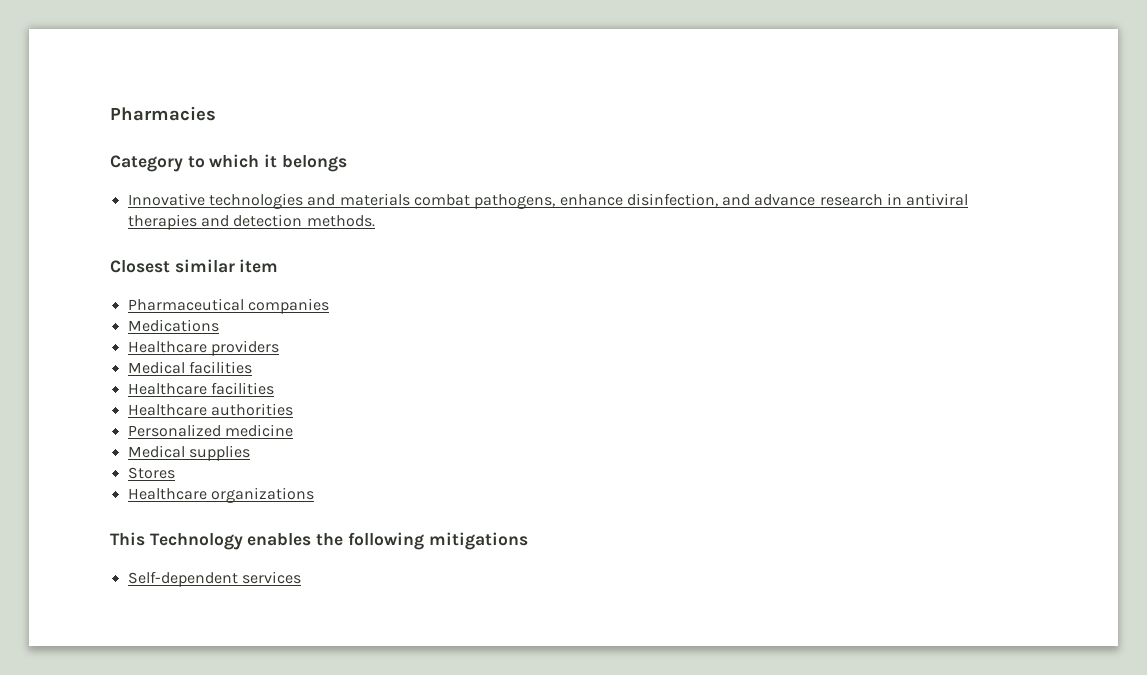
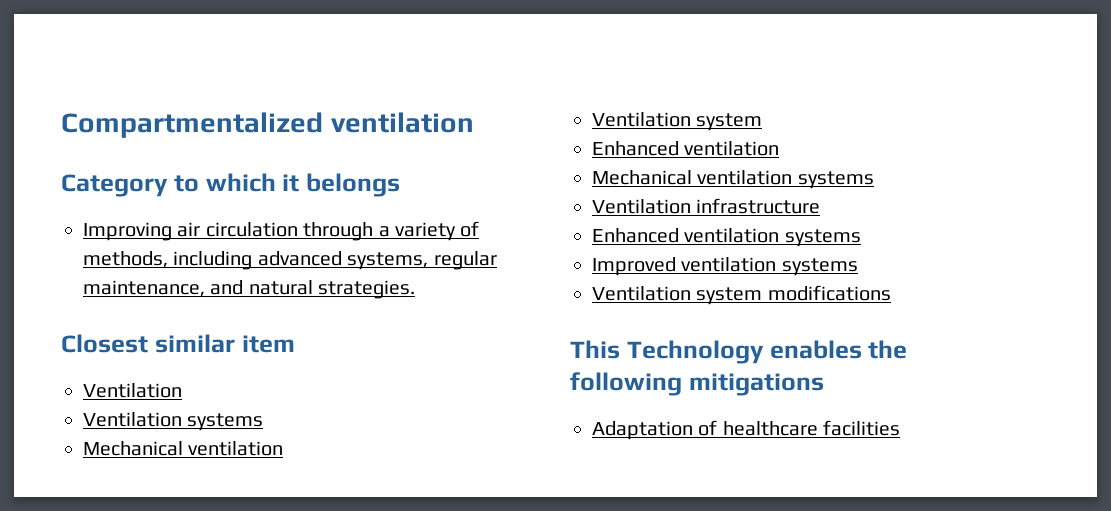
- Pharmacies
+ Compartmentalized ventilation
- Innovative technologies and materials combat pathogens, enhance disinfection, and advance research in antiviral therapies and detection methods.
+ Improving air circulation through a variety of methods, including advanced systems, regular maintenance, and natural strategies.
  Closest similar item
- Pharmaceutical companies
- Medications
- Healthcare providers
- Medical facilities
- Healthcare facilities
- Healthcare authorities
- Personalized medicine
- Medical supplies
- Stores
- Healthcare organizations
+ Ventilation
+ Ventilation systems
+ Mechanical ventilation
+ Ventilation system
+ Enhanced ventilation
+ Mechanical ventilation systems
+ Ventilation infrastructure
+ Enhanced ventilation systems
+ Improved ventilation systems
+ Ventilation system modifications
- Self-dependent services
+ Adaptation of healthcare facilities

